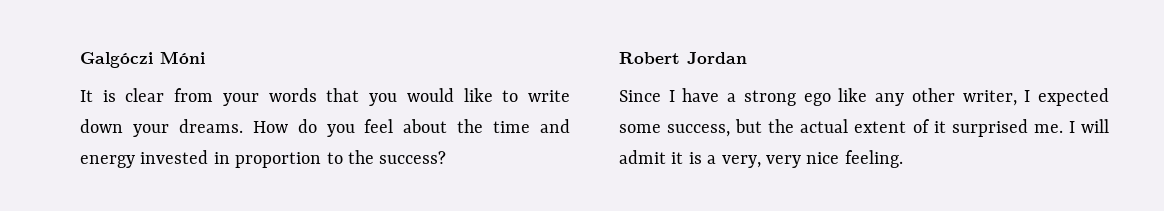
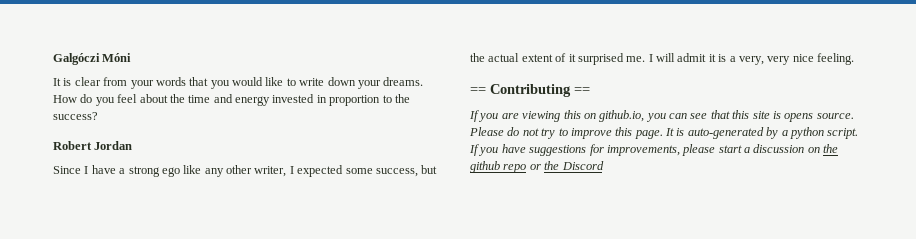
+ == Contributing ==
+ If you are viewing this on github.io, you can see that this site is opens source. Please do not try to improve this page. It is auto-generated by a python script. If you have suggestions for improvements, please start a discussion on the github repo or the Discord

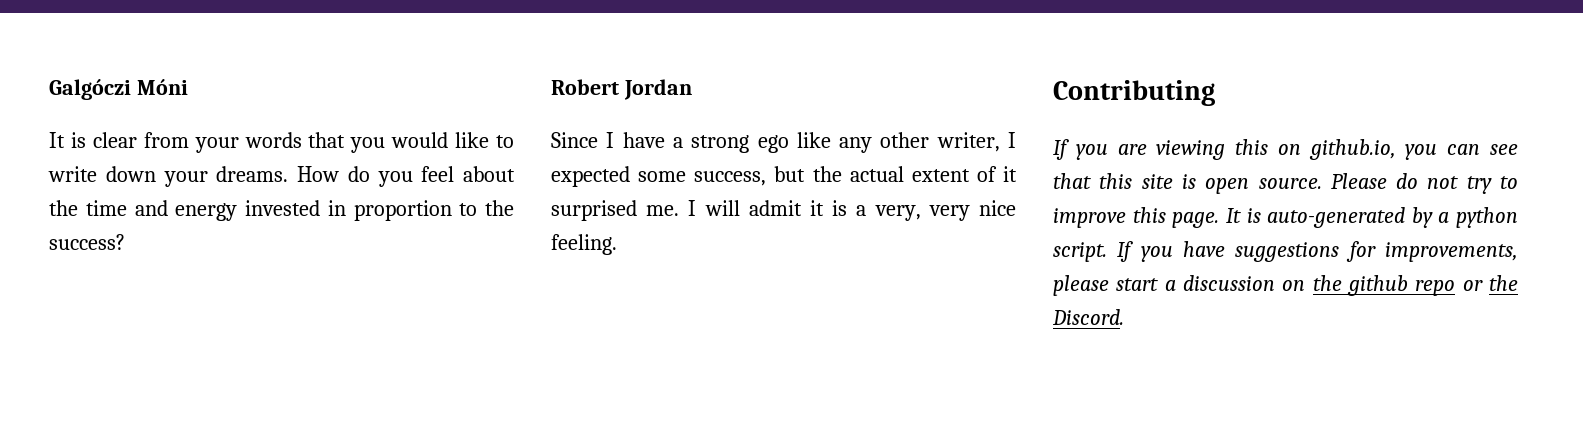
- == Contributing ==
+ Contributing
- If you are viewing this on github.io, you can see that this site is opens source.
+ If you are viewing this on github.io, you can see that this site is open source.
- If you have suggestions for improvements, please start a discussion on the github repo or the Discord
+ If you have suggestions for improvements, please start a discussion on the github repo or the Discord.

